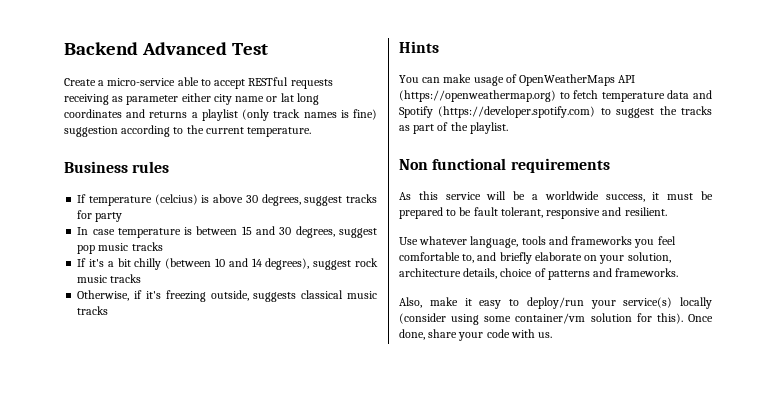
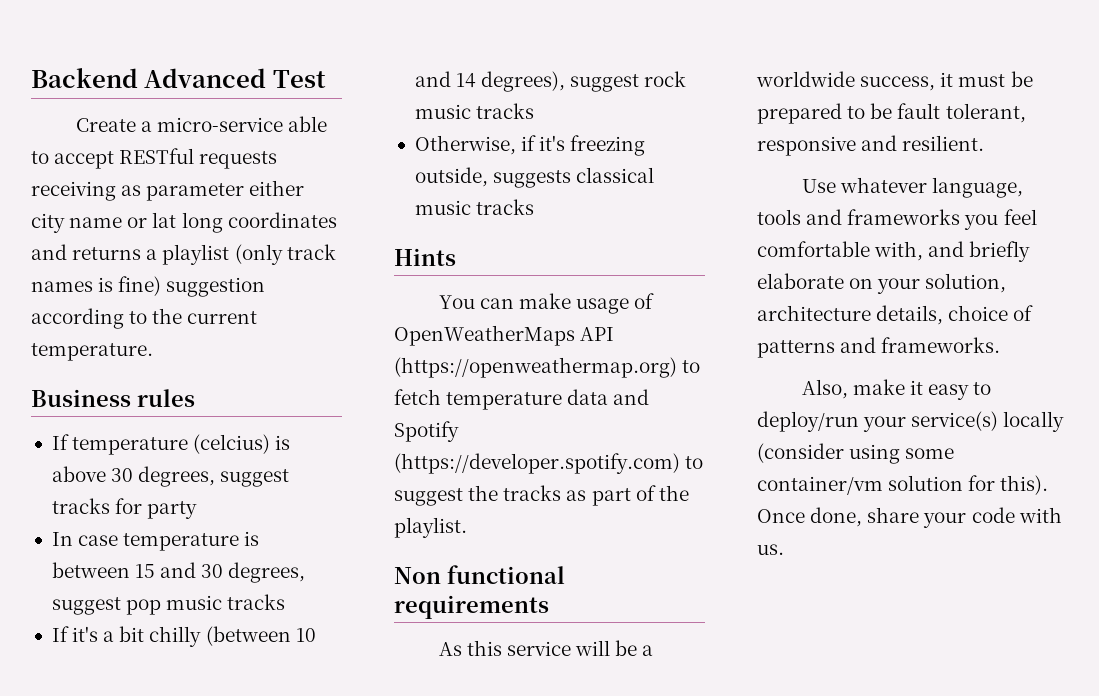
- Use whatever language, tools and frameworks you feel comfortable to, and briefly elaborate on your solution, architecture details, choice of patterns and frameworks.
+ Use whatever language, tools and frameworks you feel comfortable with, and briefly elaborate on your solution, architecture details, choice of patterns and frameworks.

